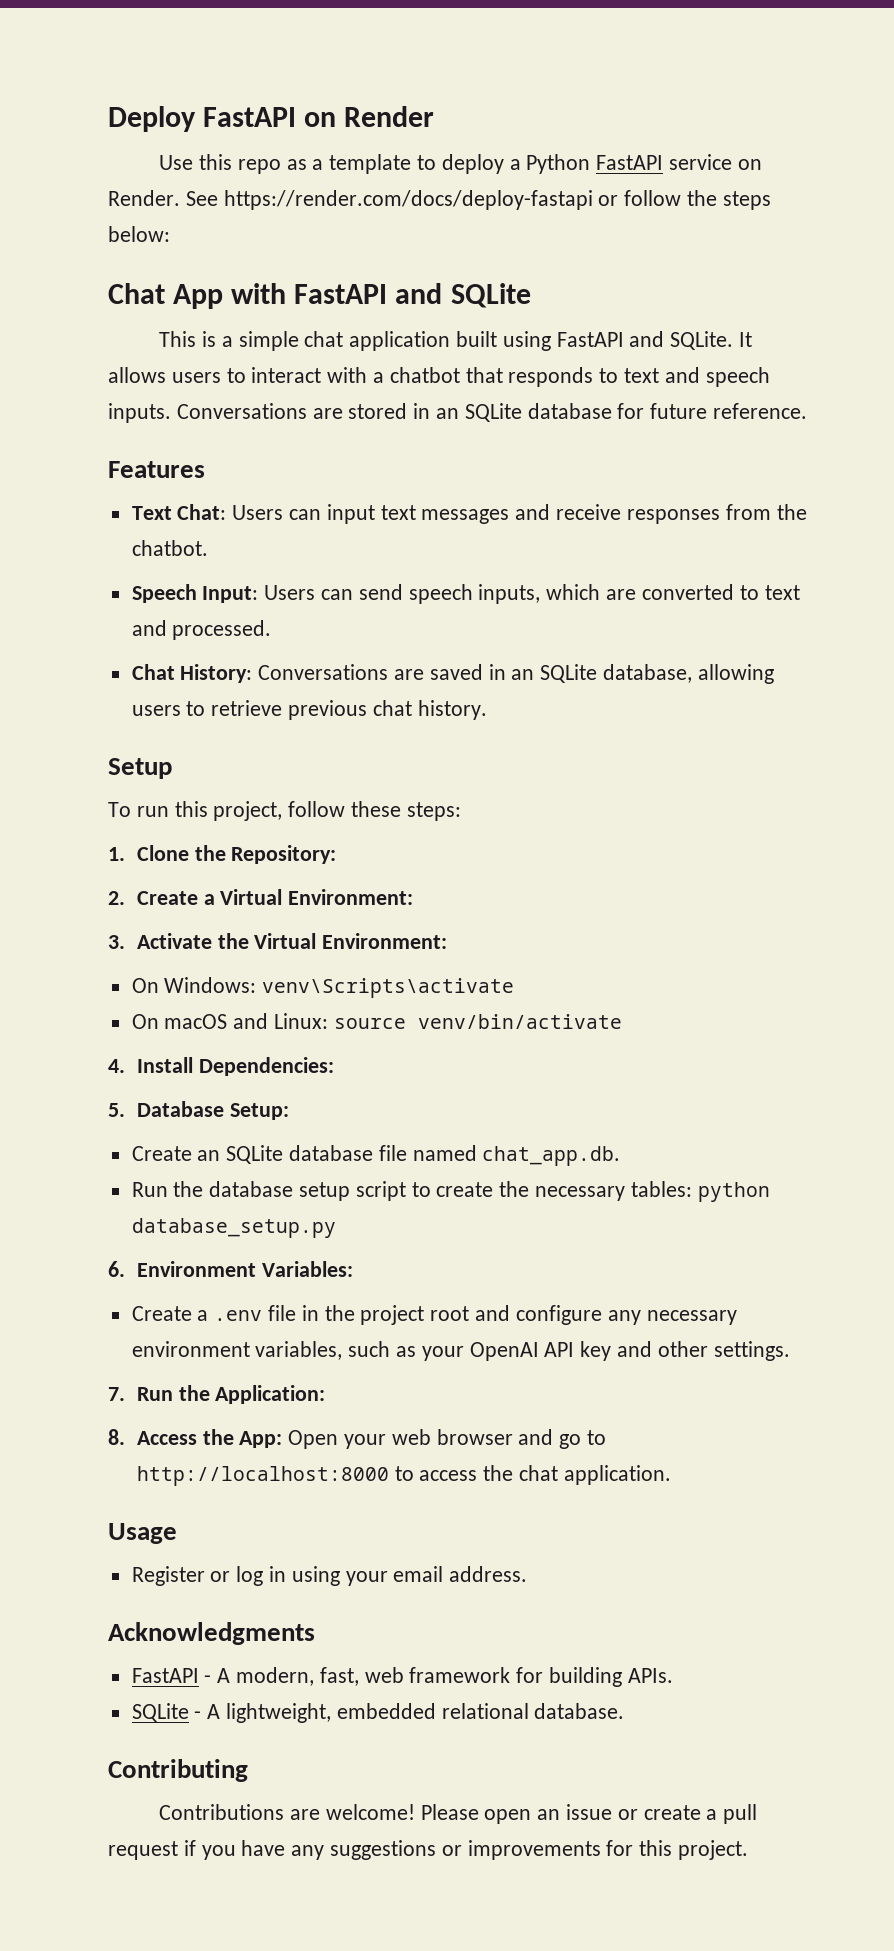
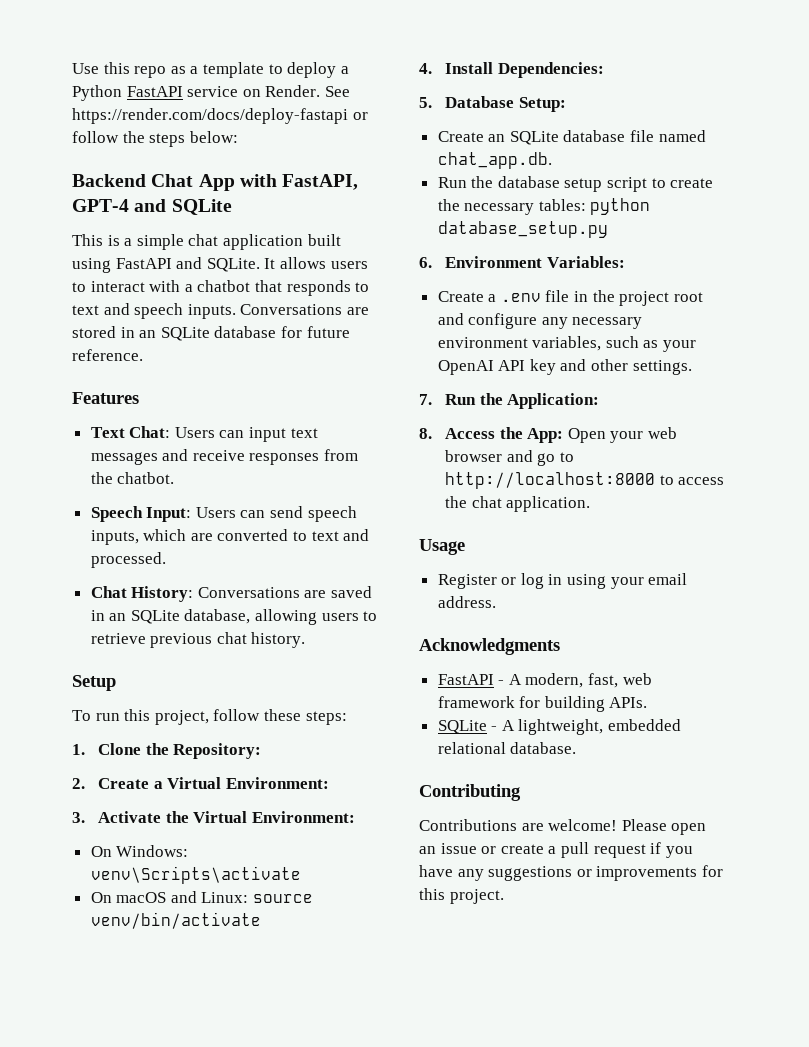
- Deploy FastAPI on Render
- Chat App with FastAPI and SQLite
+ Backend Chat App with FastAPI, GPT-4 and SQLite

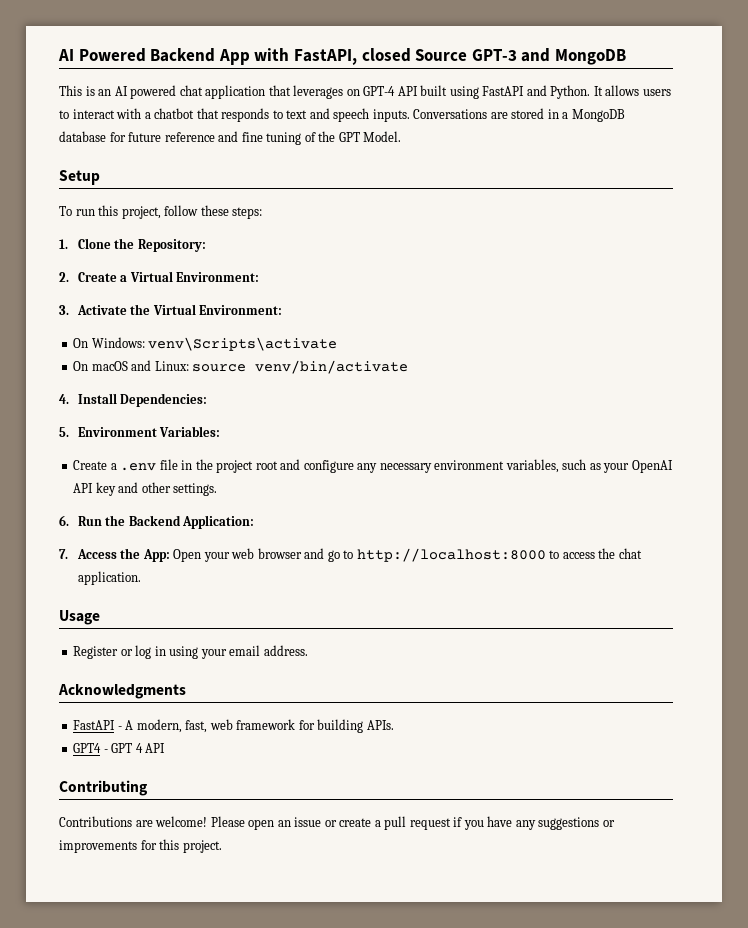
- Use this repo as a template to deploy a Python FastAPI service on Render. See https://render.com/docs/deploy-fastapi or follow the steps below:
- Backend Chat App with FastAPI, GPT-4 and SQLite
- This is a simple chat application built using FastAPI and SQLite.
+ AI Powered Backend App with FastAPI, closed Source GPT-3 and MongoDB
+ This is an AI powered chat application that leverages on GPT-4 API built using FastAPI and Python.
- Conversations are stored in an SQLite database for future reference.
- Features
- Text Chat: Users can input text messages and receive responses from the chatbot.
- Speech Input: Users can send speech inputs, which are converted to text and processed.
- Chat History: Conversations are saved in an SQLite database, allowing users to retrieve previous chat history.
+ Conversations are stored in a MongoDB database for future reference and fine tuning of the GPT Model.
- 5. Database Setup:
- Create an SQLite database file named chat_app.db.
- Run the database setup script to create the necessary tables: python database_setup.py
- 6. Environment Variables:
+ 5. Environment Variables:
- 7. Run the Application:
+ 6. Run the Backend Application:
- 8. Access the App: Open your web browser and go to http://localhost:8000 to access the chat application.
+ 7. Access the App: Open your web browser and go to http://localhost:8000 to access the chat application.
- SQLite - A lightweight, embedded relational database.
+ GPT4 - GPT 4 API

